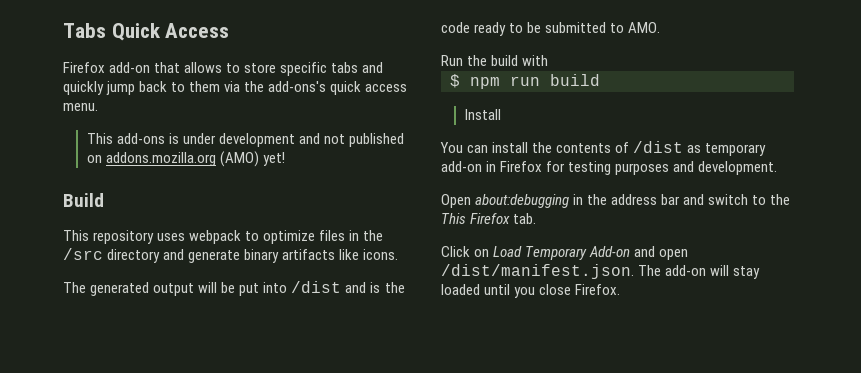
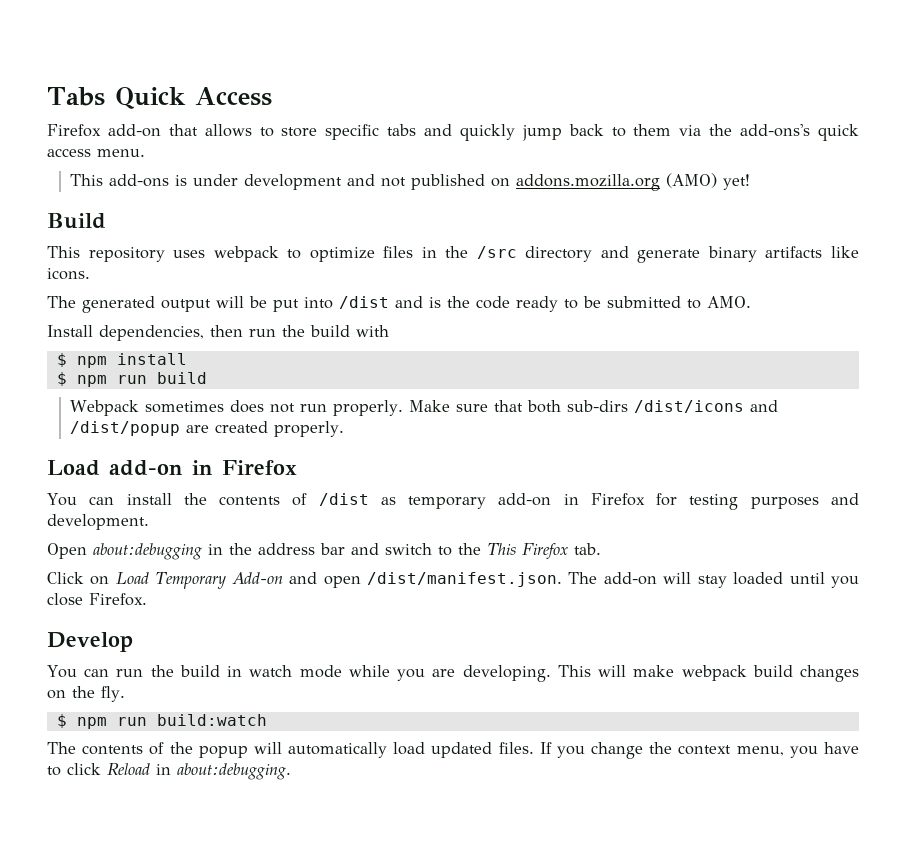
- Run the build with
+ Install dependencies, then run the build with
+ $ npm install
- Install
+ Webpack sometimes does not run properly. Make sure that both sub-dirs /dist/icons and /dist/popup are created properly.
+ Load add-on in Firefox
+ Develop
+ You can run the build in watch mode while you are developing. This will make webpack build changes on the fly.
+ $ npm run build:watch
+ The contents of the popup will automatically load updated files. If you change the context menu, you have to click Reload in about:debugging.

